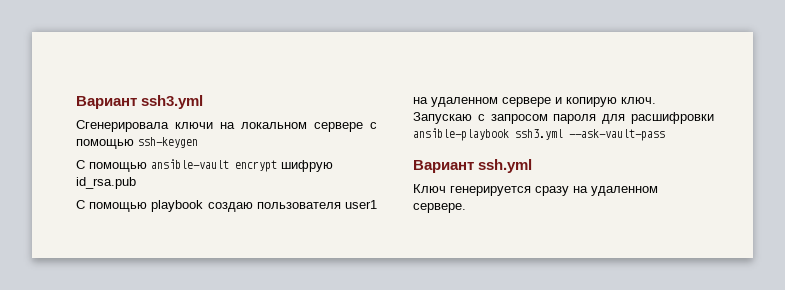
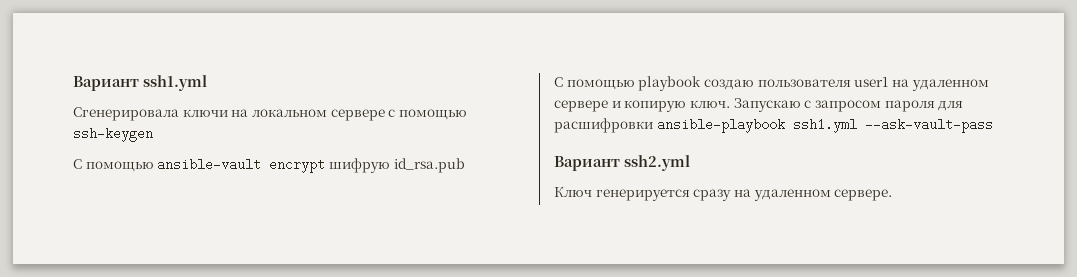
- Вариант ssh3.yml
+ Вариант ssh1.yml
- Запускаю с запросом пароля для расшифровки ansible-playbook ssh3.yml --ask-vault-pass
+ Запускаю с запросом пароля для расшифровки ansible-playbook ssh1.yml --ask-vault-pass
- Вариант ssh.yml
+ Вариант ssh2.yml

